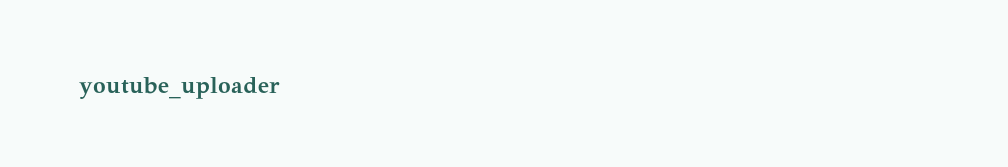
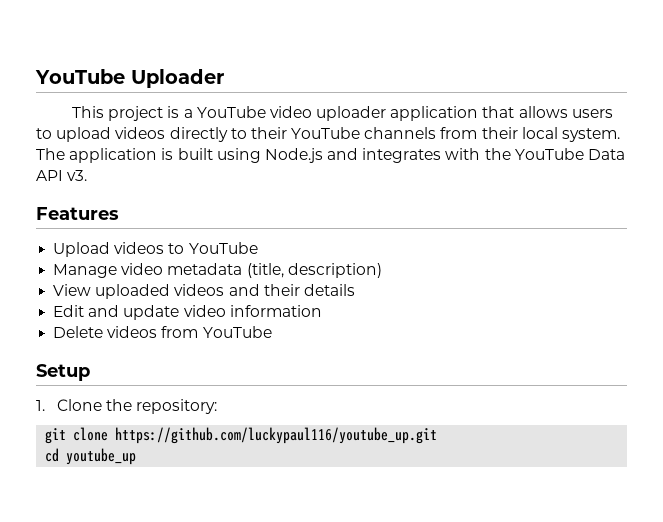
- youtube_uploader
+ YouTube Uploader
+ This project is a YouTube video uploader application that allows users to upload videos directly to their YouTube channels from their local system. The application is built using Node.js and integrates with the YouTube Data API v3.
+ Features
+ Upload videos to YouTube
+ Manage video metadata (title, description)
+ View uploaded videos and their details
+ Edit and update video information
+ Delete videos from YouTube
+ Setup
+ 1. Clone the repository:
+ git clone https://github.com/luckypaul116/youtube_up.git
+ cd youtube_up

